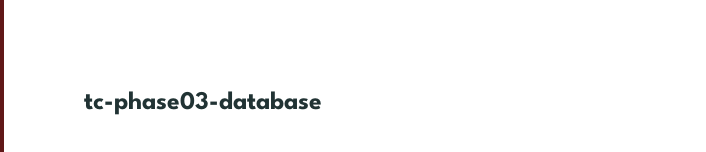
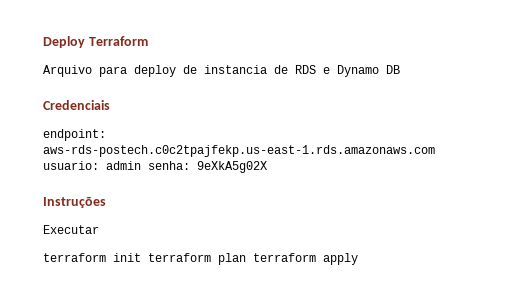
- tc-phase03-database
+ Deploy Terraform
+ Arquivo para deploy de instancia de RDS e Dynamo DB
+ Credenciais
+ endpoint: aws-rds-postech.c0c2tpajfekp.us-east-1.rds.amazonaws.com usuario: admin senha: 9eXkA5g02X
+ Instruções
+ Executar
+ terraform init terraform plan terraform apply

